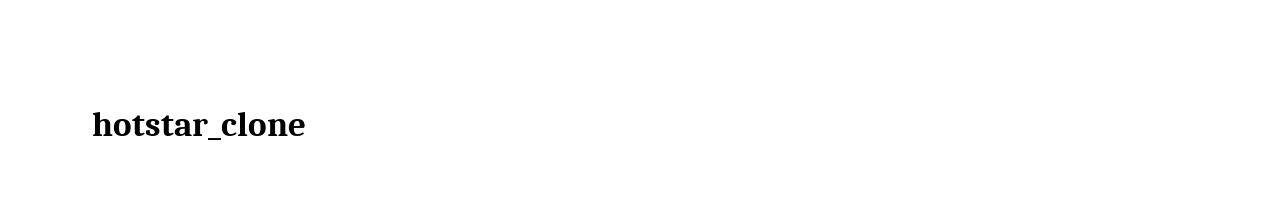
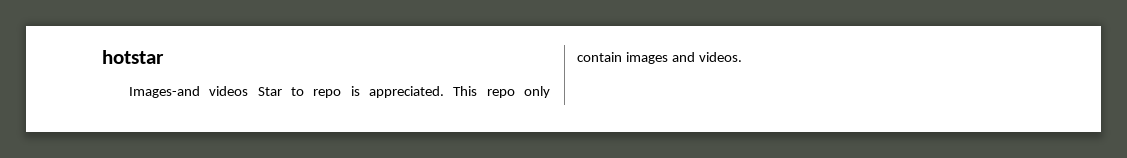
- hotstar_clone
+ hotstar
+ Images-and videos Star to repo is appreciated. This repo only contain images and videos.

